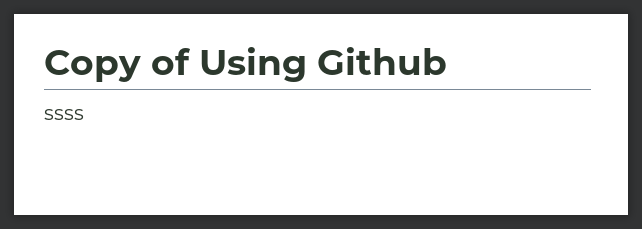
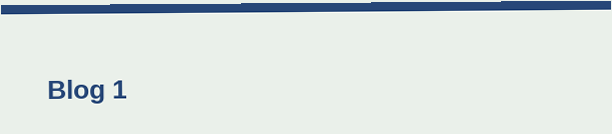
- Copy of Using Github
- ssss
+ Blog 1

